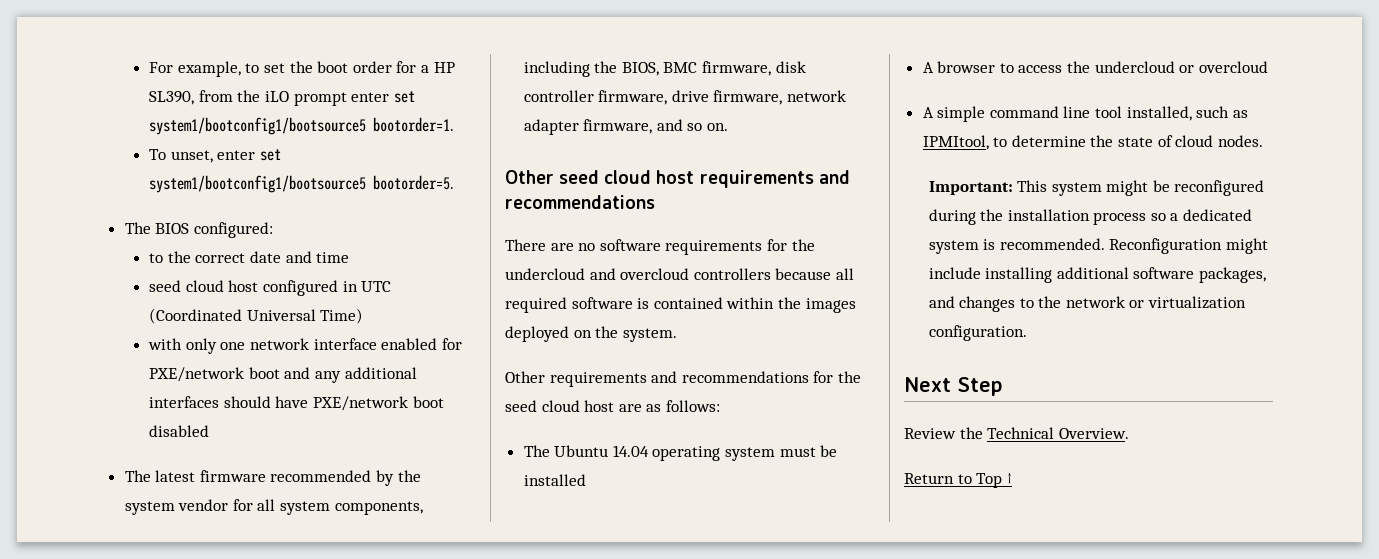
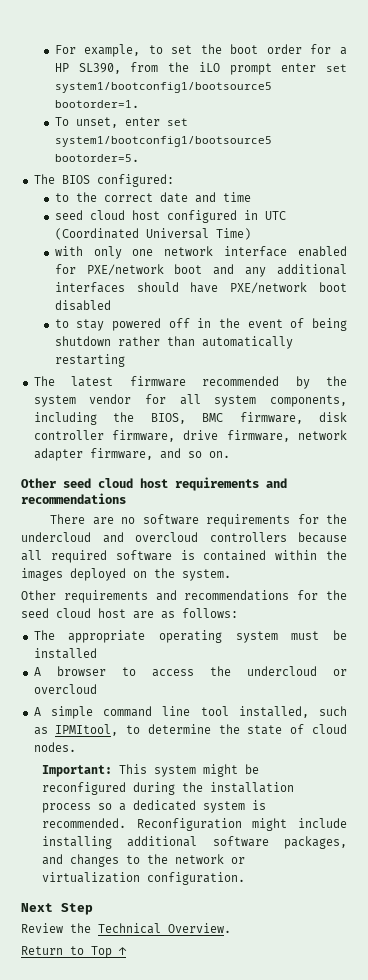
+ to stay powered off in the event of being shutdown rather than automatically restarting
- The Ubuntu 14.04 operating system must be installed
+ The appropriate operating system must be installed

